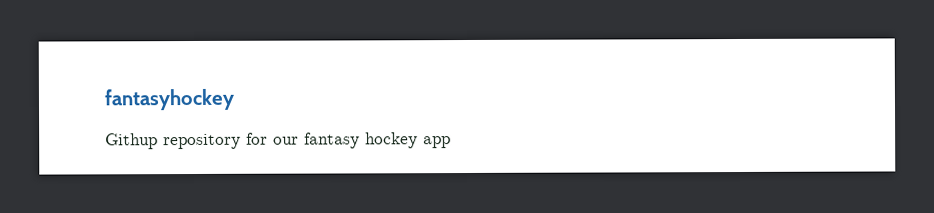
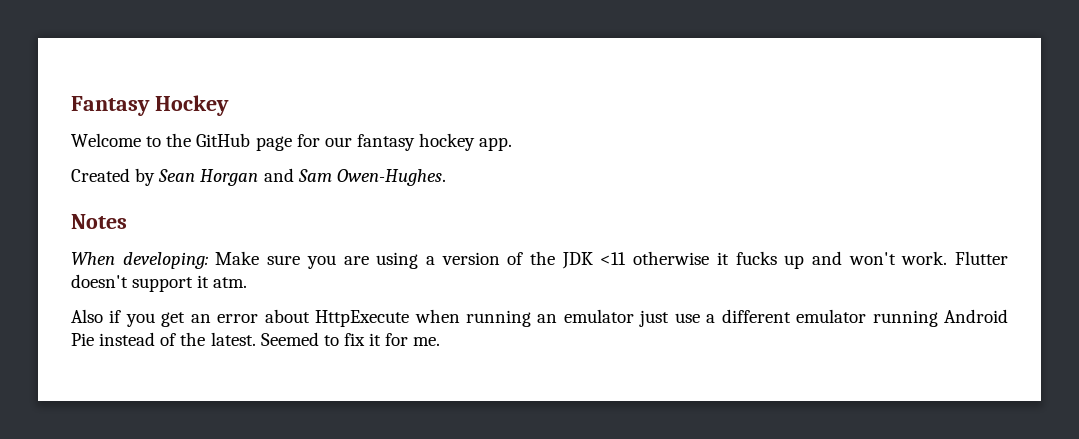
- fantasyhockey
- Githup repository for our fantasy hockey app
+ Fantasy Hockey
+ Welcome to the GitHub page for our fantasy hockey app.
+ Created by Sean Horgan and Sam Owen-Hughes.
+ Notes
+ When developing: Make sure you are using a version of the JDK <11 otherwise it fucks up and won't work. Flutter doesn't support it atm.
+ Also if you get an error about HttpExecute when running an emulator just use a different emulator running Android Pie instead of the latest. Seemed to fix it for me.

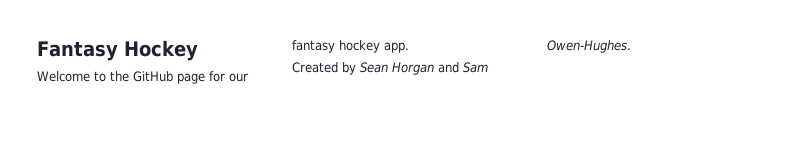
- Notes
- When developing: Make sure you are using a version of the JDK <11 otherwise it fucks up and won't work. Flutter doesn't support it atm.
- Also if you get an error about HttpExecute when running an emulator just use a different emulator running Android Pie instead of the latest. Seemed to fix it for me.

